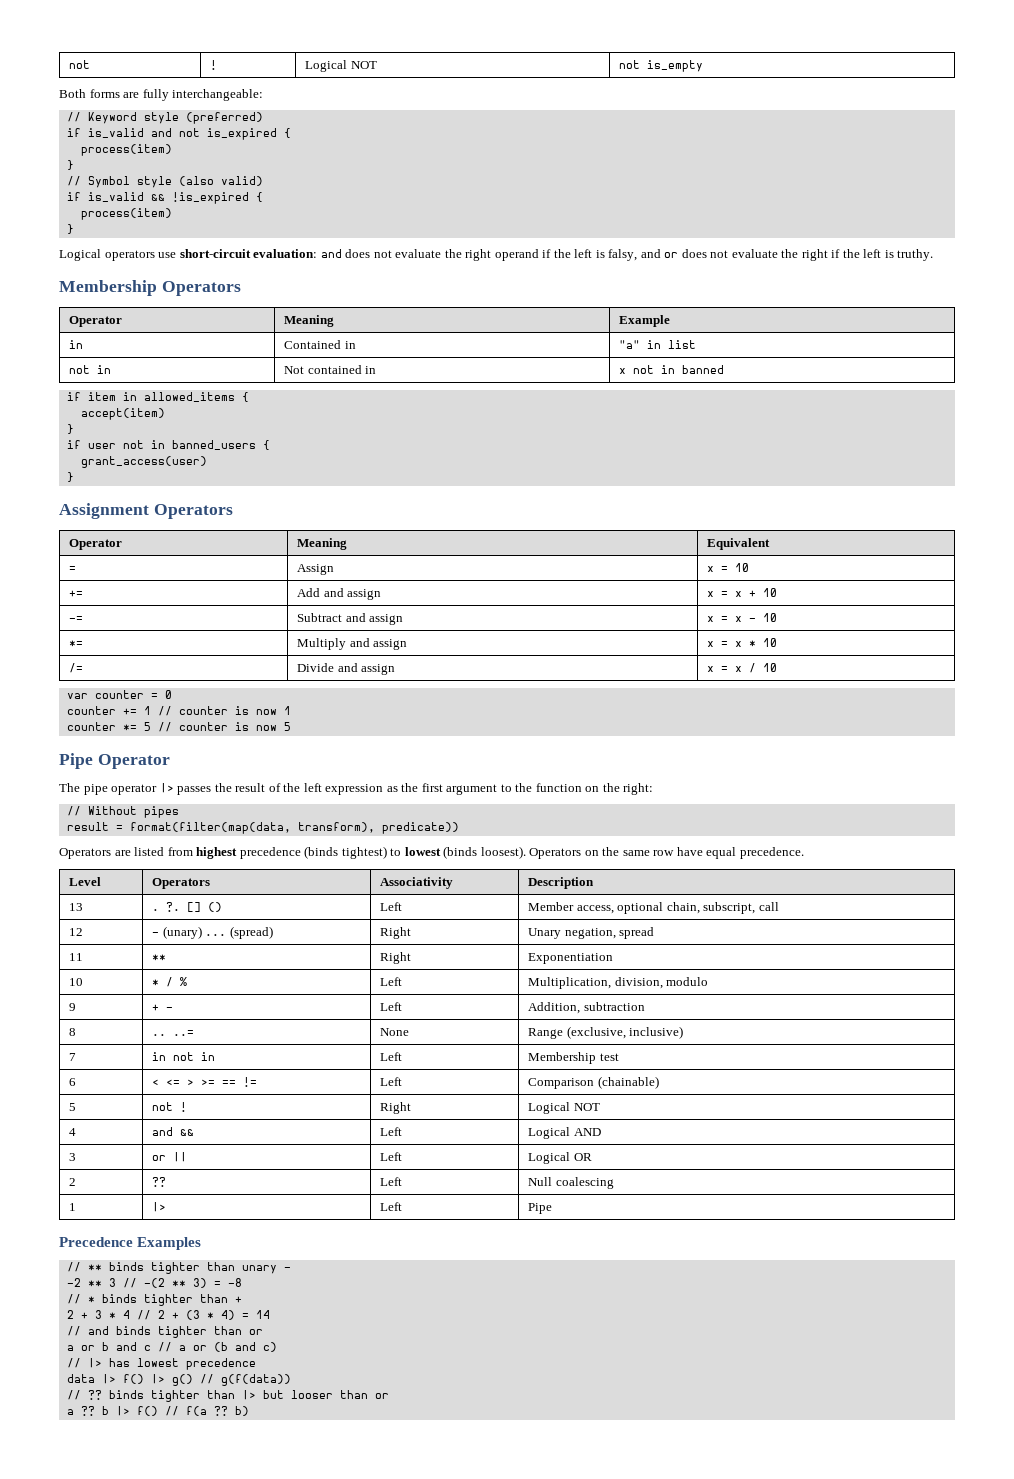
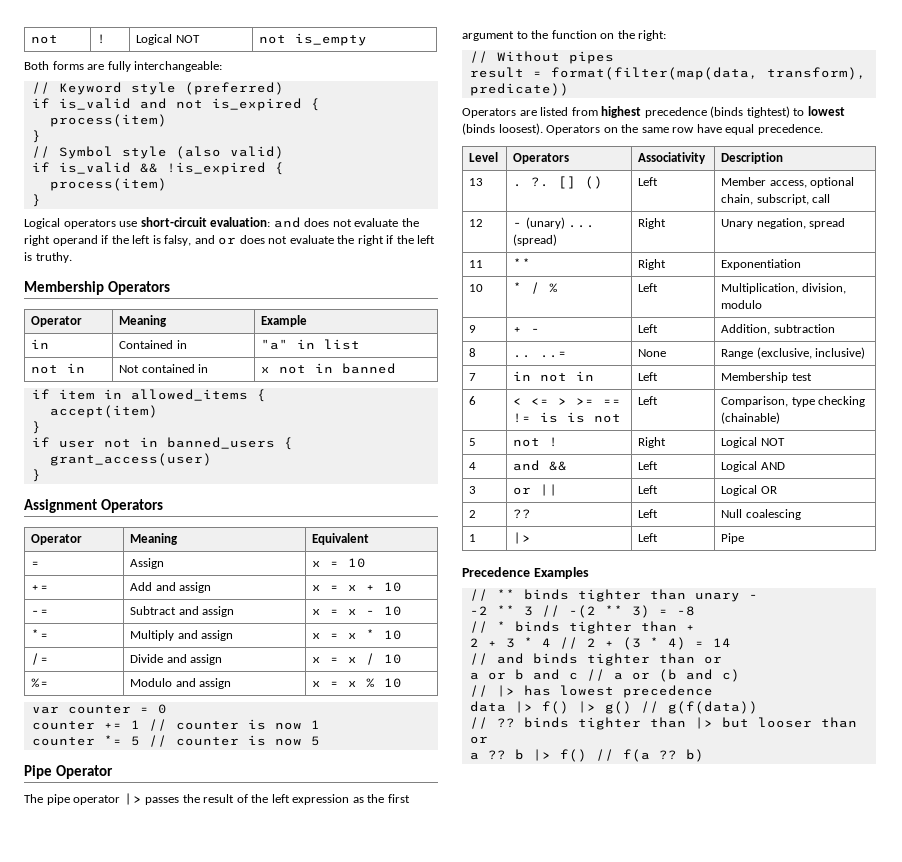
+ %= | Modulo and assign | x = x % 10
- 6 | < <= > >= == != | Left | Comparison (chainable)
+ 6 | < <= > >= == != is is not | Left | Comparison, type checking (chainable)

